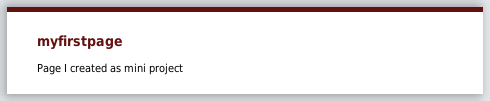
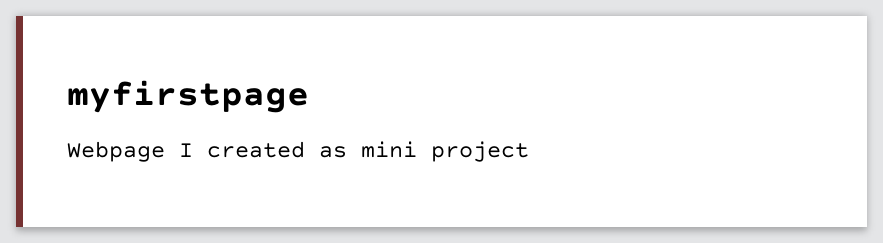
- Page I created as mini project
+ Webpage I created as mini project

